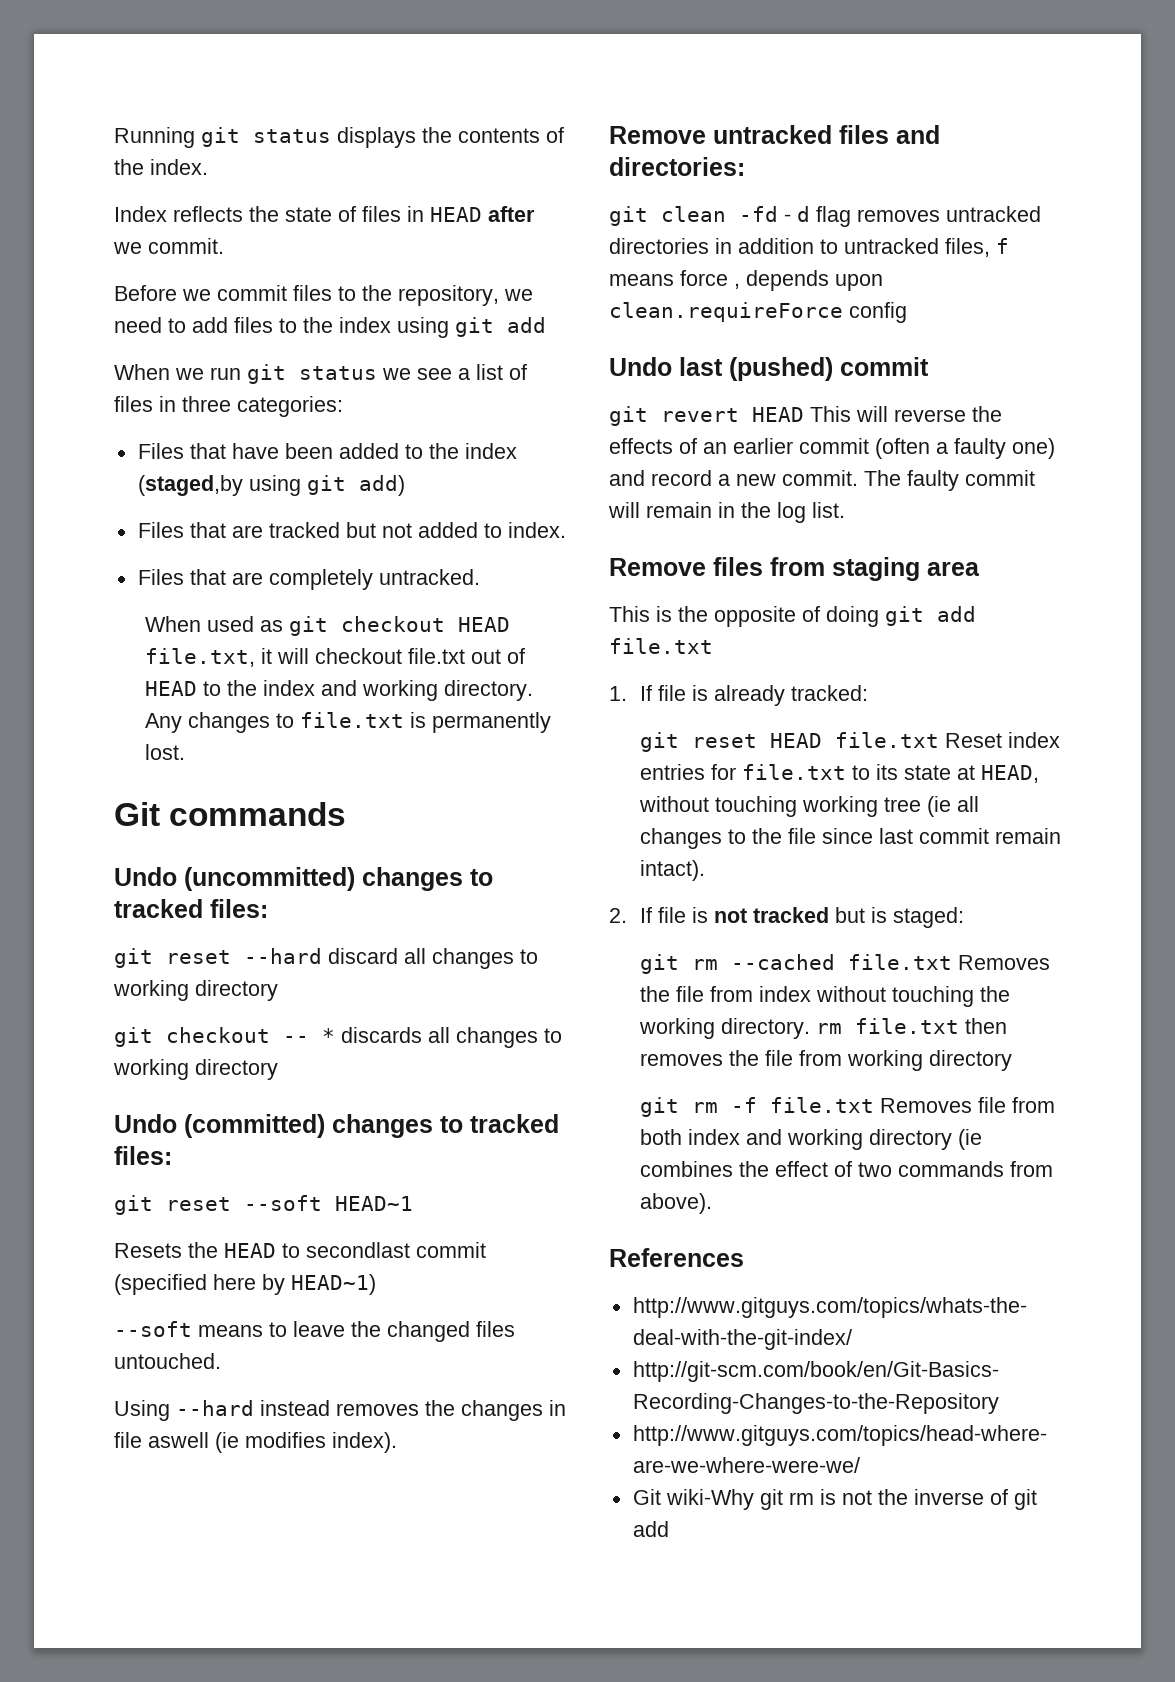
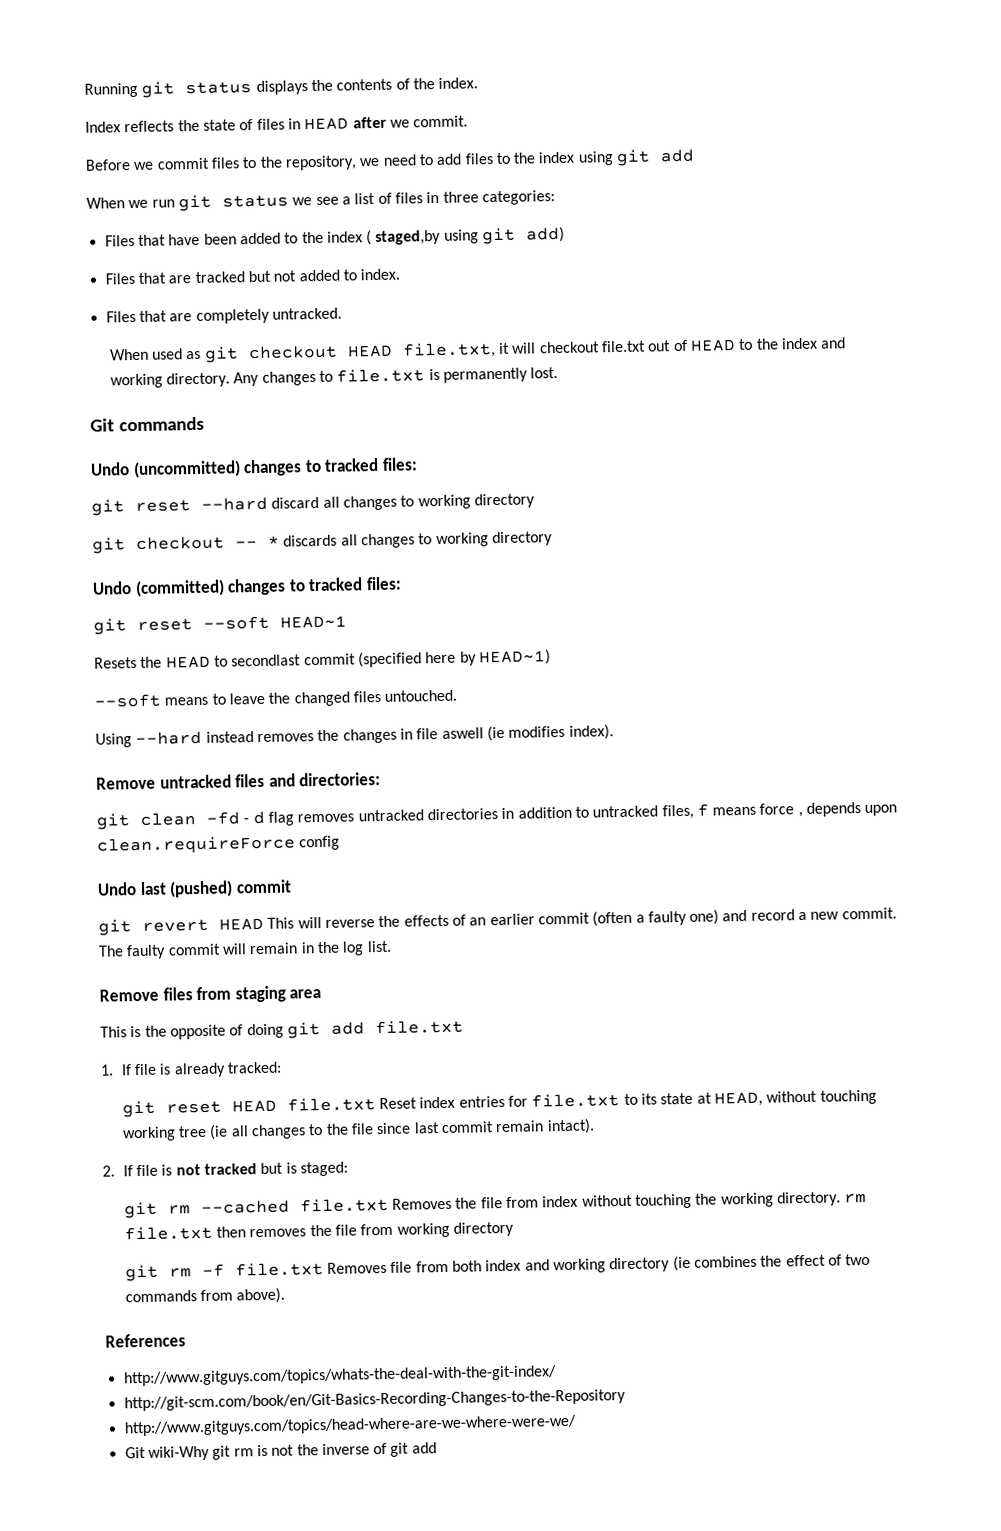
- Files that have been added to the index (staged,by using git add)
+ Files that have been added to the index ( staged,by using git add)

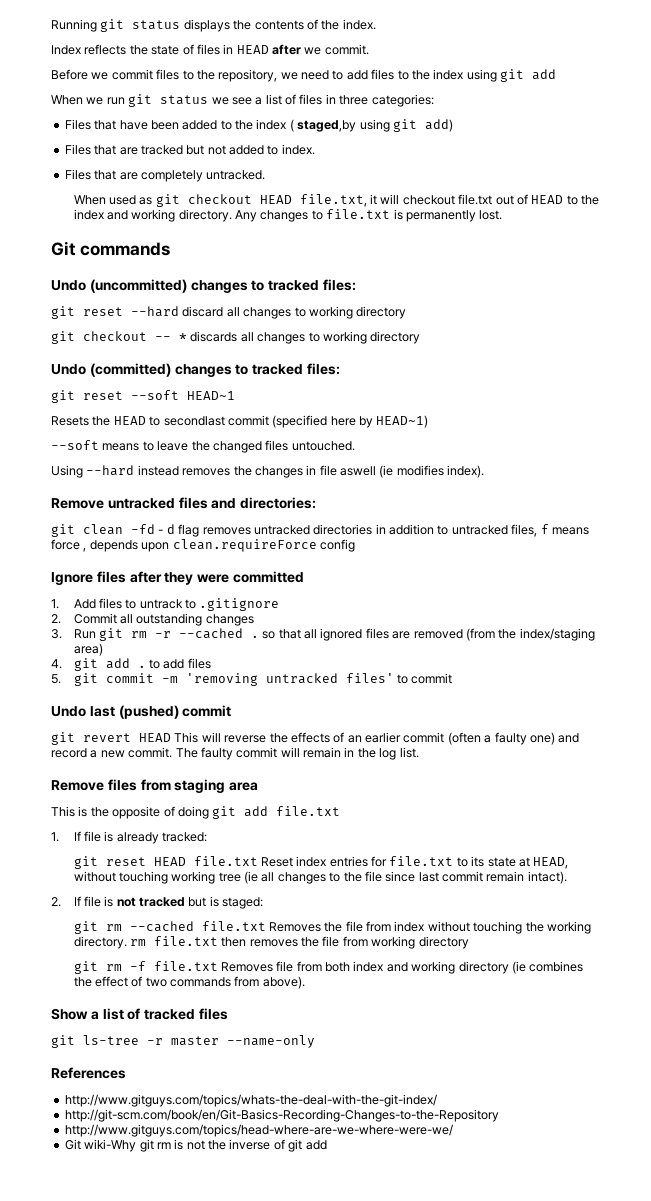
+ Ignore files after they were committed
+ 1. Add files to untrack to .gitignore
+ 2. Commit all outstanding changes
+ 3. Run git rm -r --cached . so that all ignored files are removed (from the index/staging area)
+ 4. git add . to add files
+ 5. git commit -m 'removing untracked files' to commit
+ Show a list of tracked files
+ git ls-tree -r master --name-only

